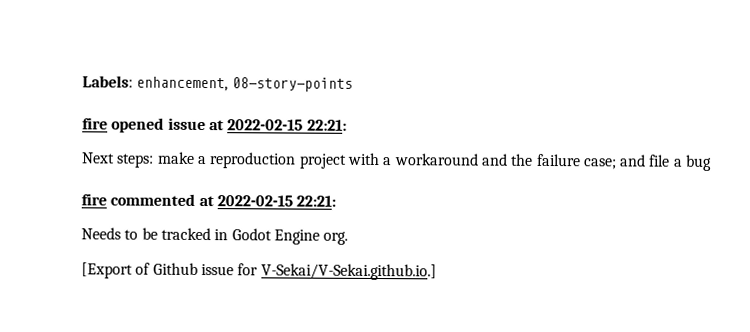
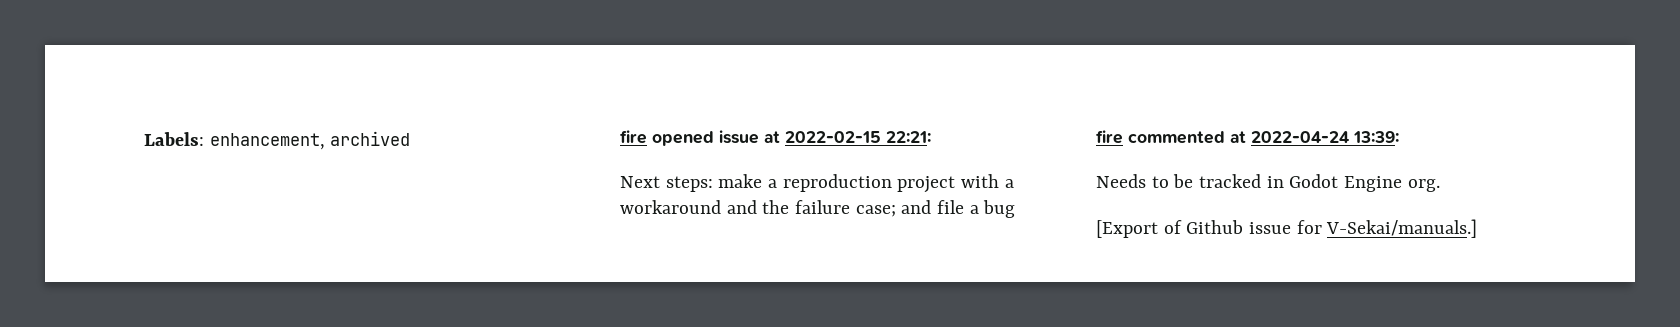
- Labels: enhancement, 08-story-points
+ Labels: enhancement, archived
- fire commented at 2022-02-15 22:21:
+ fire commented at 2022-04-24 13:39:
- [Export of Github issue for V-Sekai/V-Sekai.github.io.]
+ [Export of Github issue for V-Sekai/manuals.]

